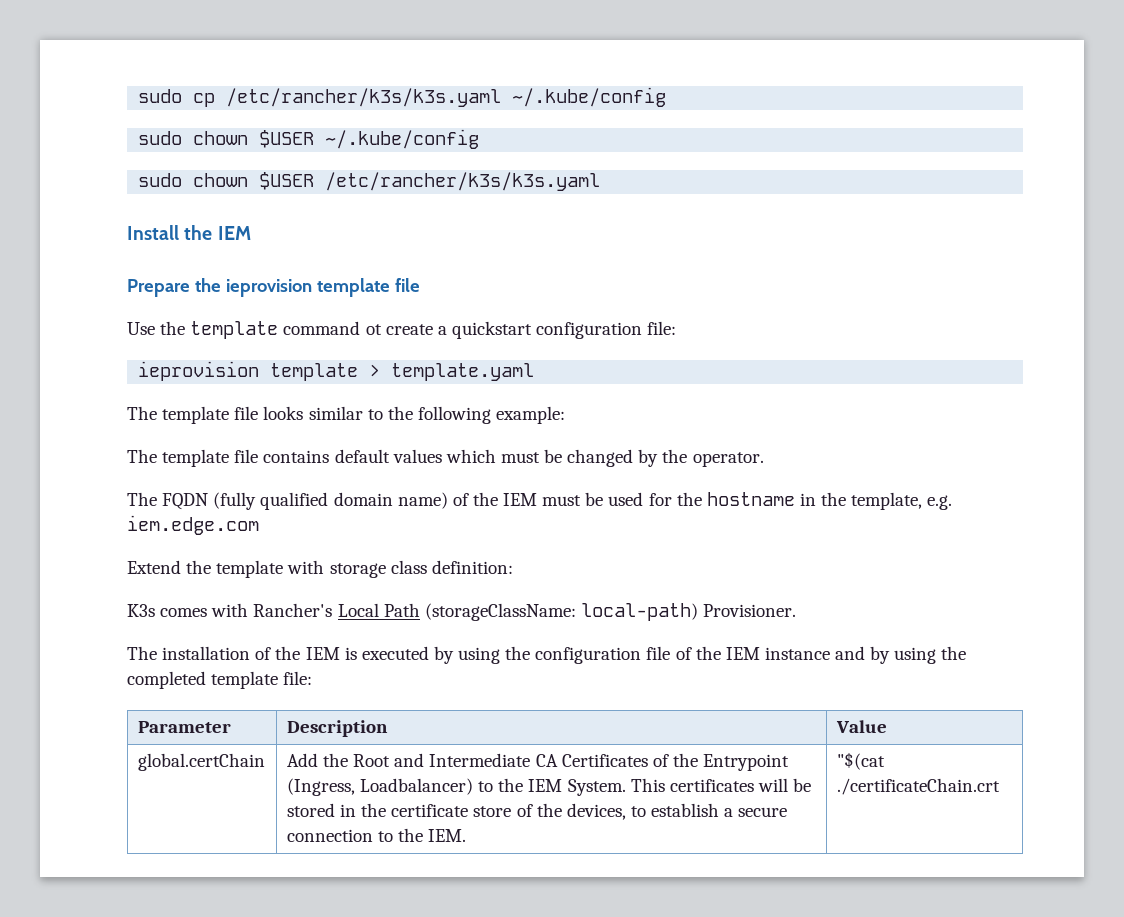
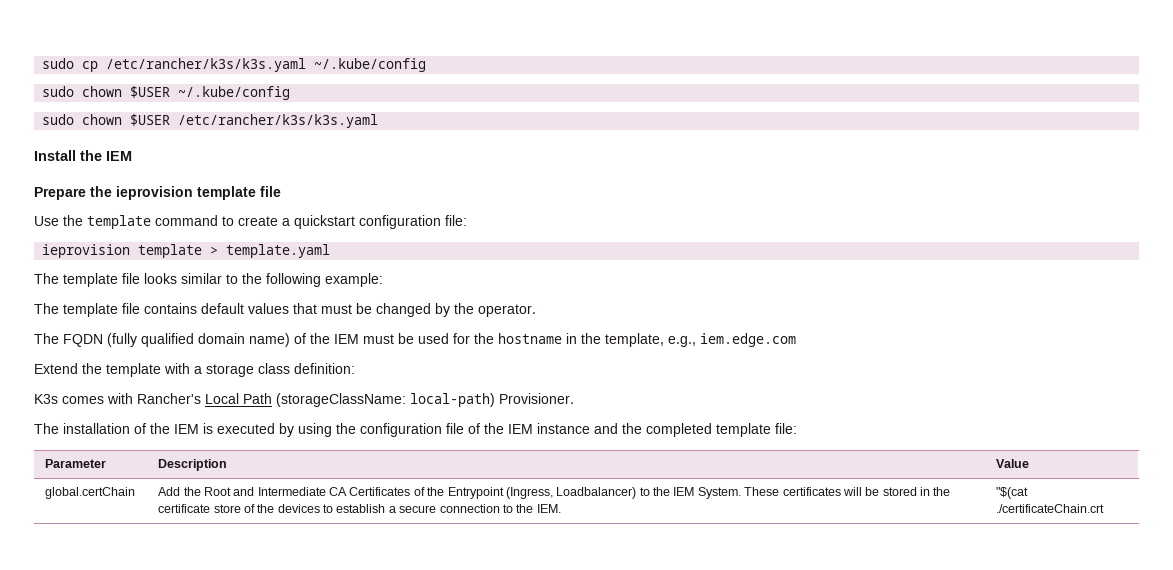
- Use the template command ot create a quickstart configuration file:
+ Use the template command to create a quickstart configuration file:
- The template file contains default values which must be changed by the operator.
+ The template file contains default values that must be changed by the operator.
- The FQDN (fully qualified domain name) of the IEM must be used for the hostname in the template, e.g. iem.edge.com
+ The FQDN (fully qualified domain name) of the IEM must be used for the hostname in the template, e.g., iem.edge.com
- Extend the template with storage class definition:
+ Extend the template with a storage class definition:
- The installation of the IEM is executed by using the configuration file of the IEM instance and by using the completed template file:
+ The installation of the IEM is executed by using the configuration file of the IEM instance and the completed template file:
- global.certChain | Add the Root and Intermediate CA Certificates of the Entrypoint (Ingress, Loadbalancer) to the IEM System. This certificates will be stored in the certificate store of the devices, to establish a secure connection to the IEM. | "$(cat ./certificateChain.crt
+ global.certChain | Add the Root and Intermediate CA Certificates of the Entrypoint (Ingress, Loadbalancer) to the IEM System. These certificates will be stored in the certificate store of the devices to establish a secure connection to the IEM. | "$(cat ./certificateChain.crt

